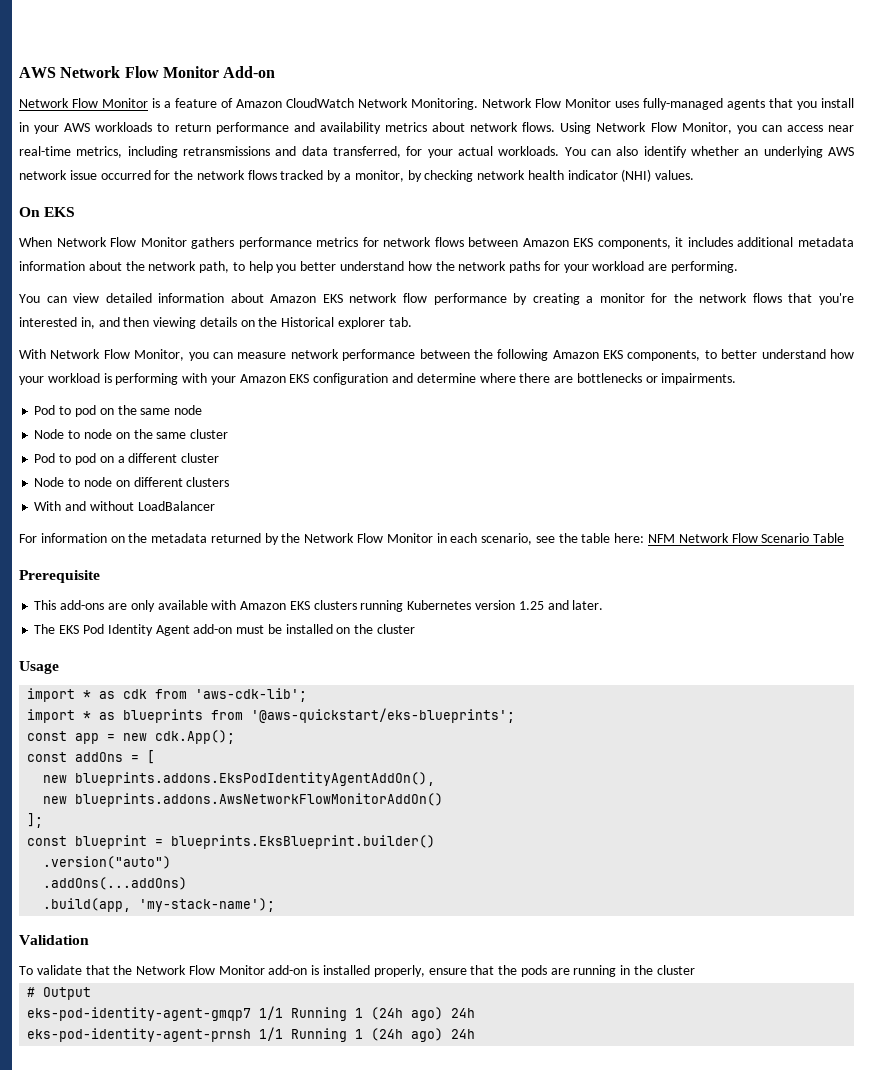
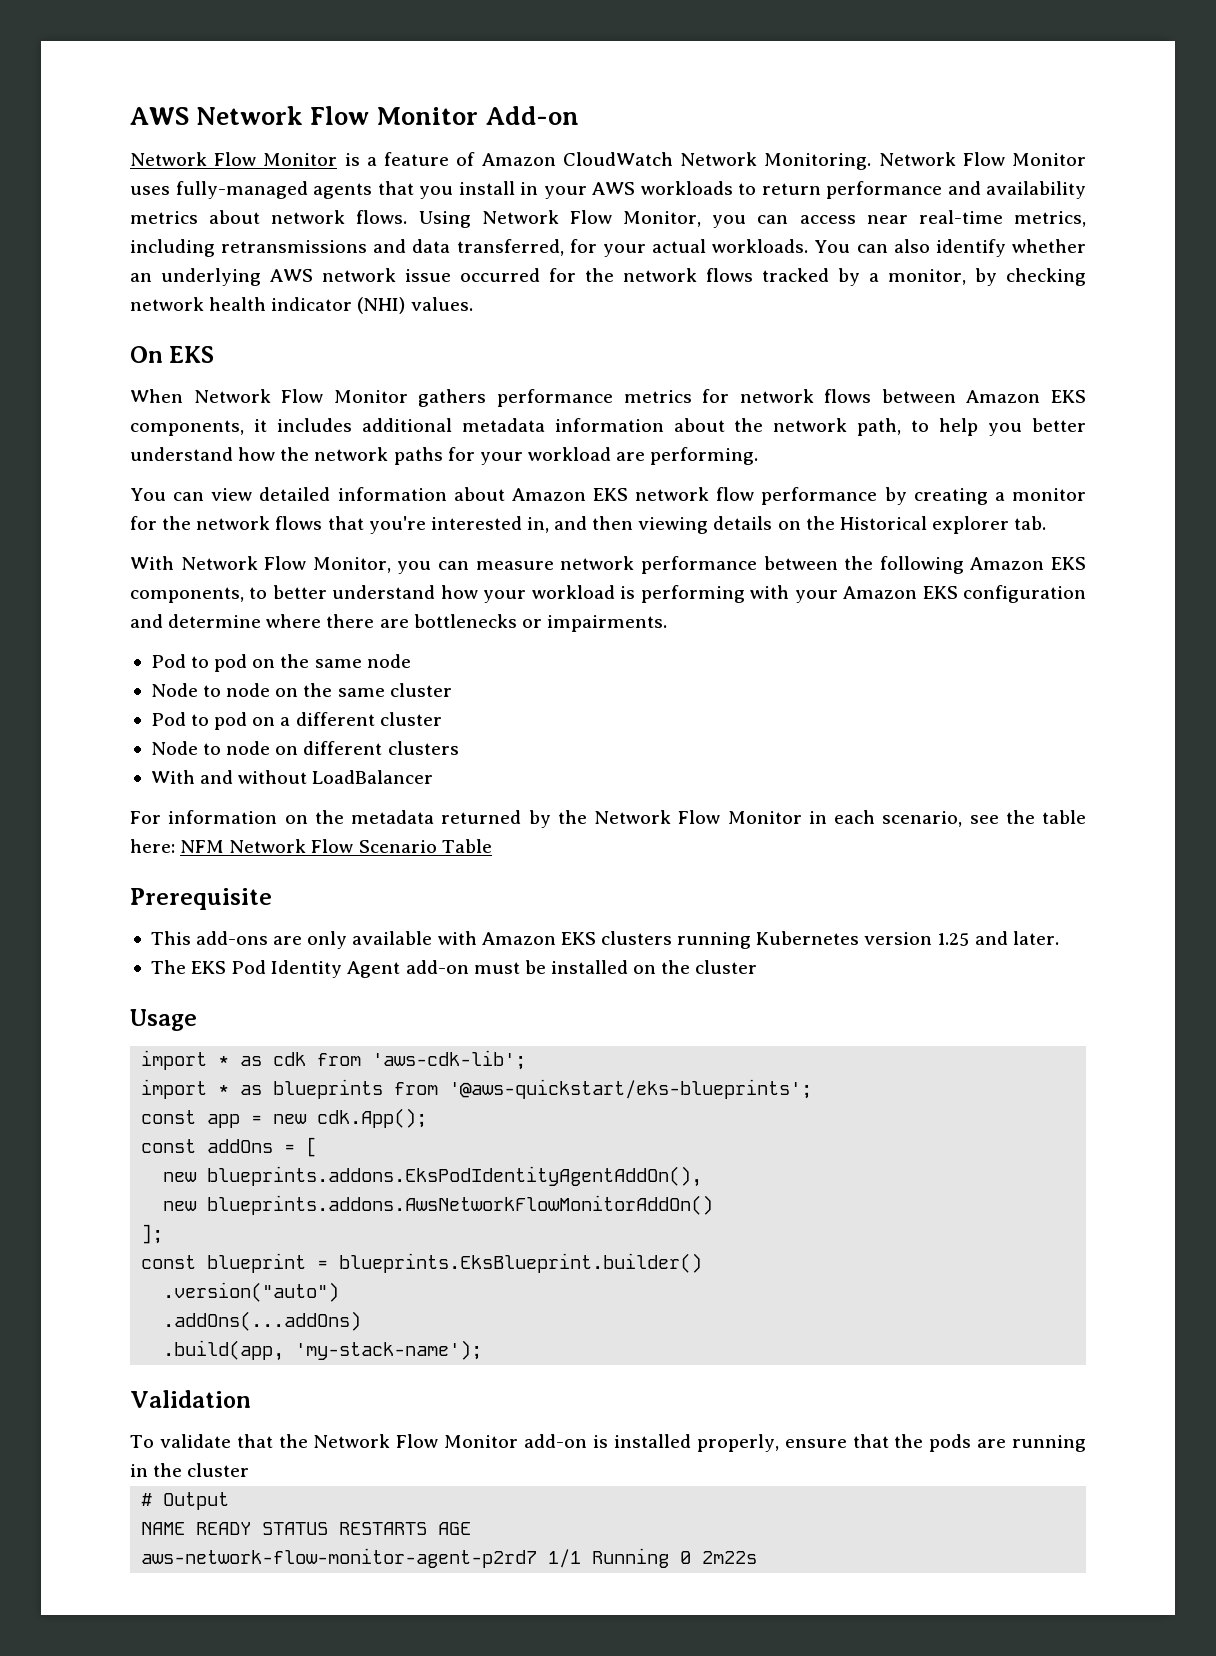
- eks-pod-identity-agent-gmqp7 1/1 Running 1 (24h ago) 24h
- eks-pod-identity-agent-prnsh 1/1 Running 1 (24h ago) 24h
+ NAME READY STATUS RESTARTS AGE
+ aws-network-flow-monitor-agent-p2rd7 1/1 Running 0 2m22s

